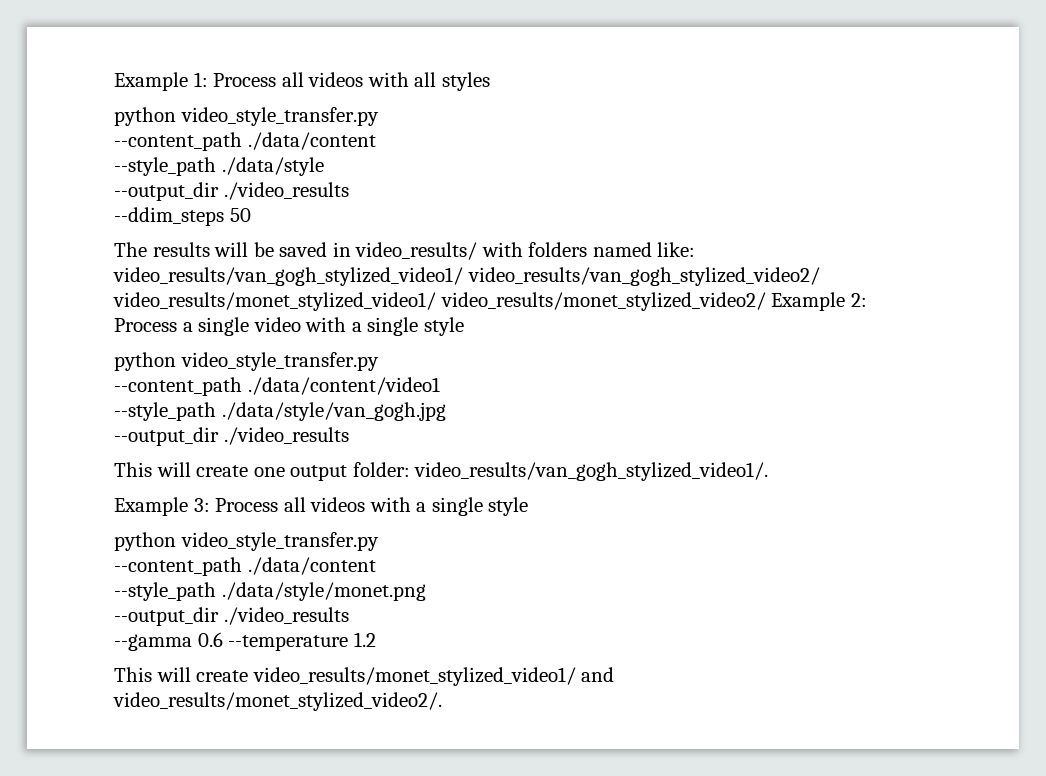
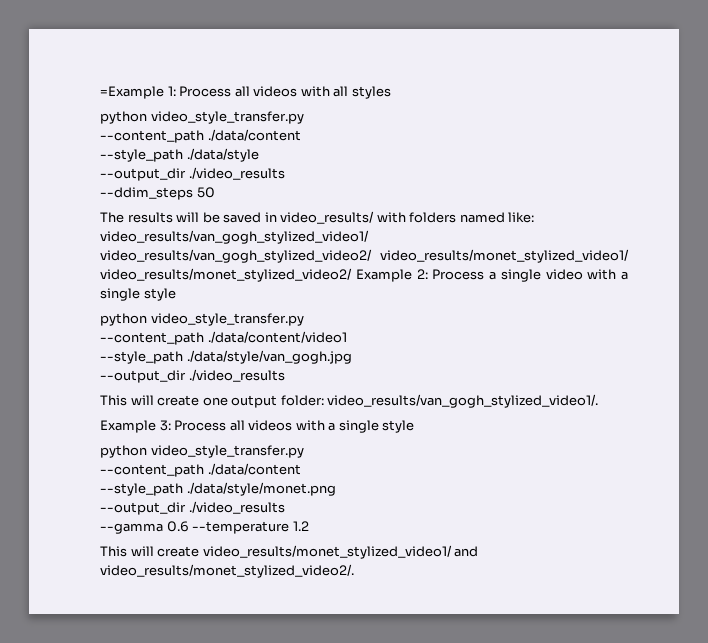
- Example 1: Process all videos with all styles
+ =Example 1: Process all videos with all styles

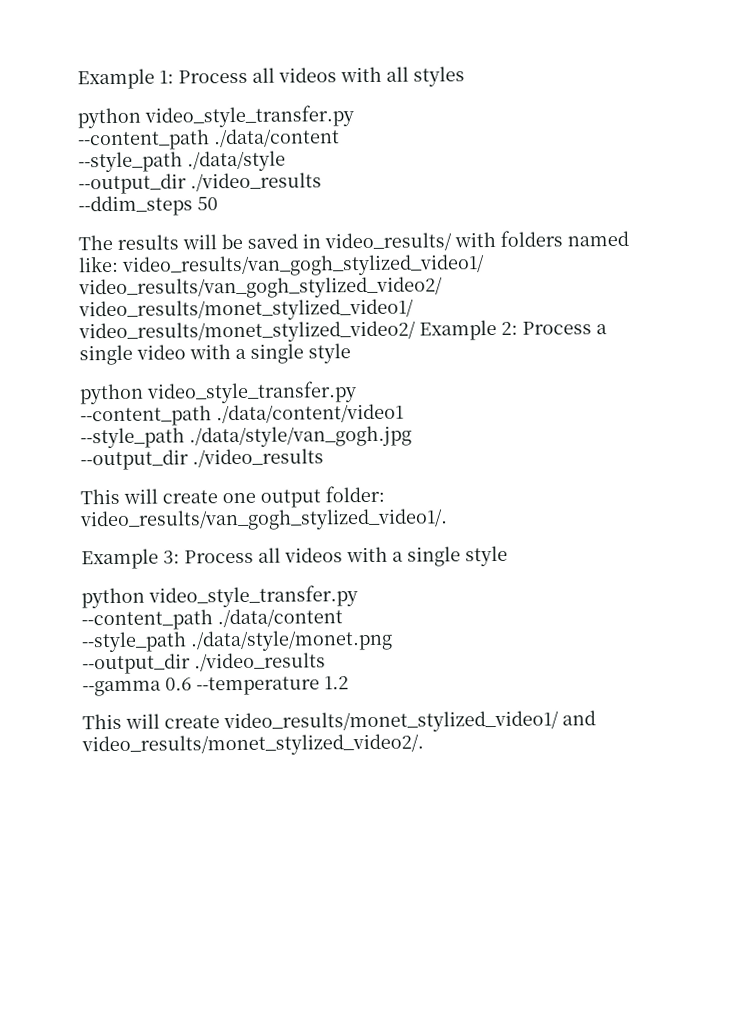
- =Example 1: Process all videos with all styles
+ Example 1: Process all videos with all styles

